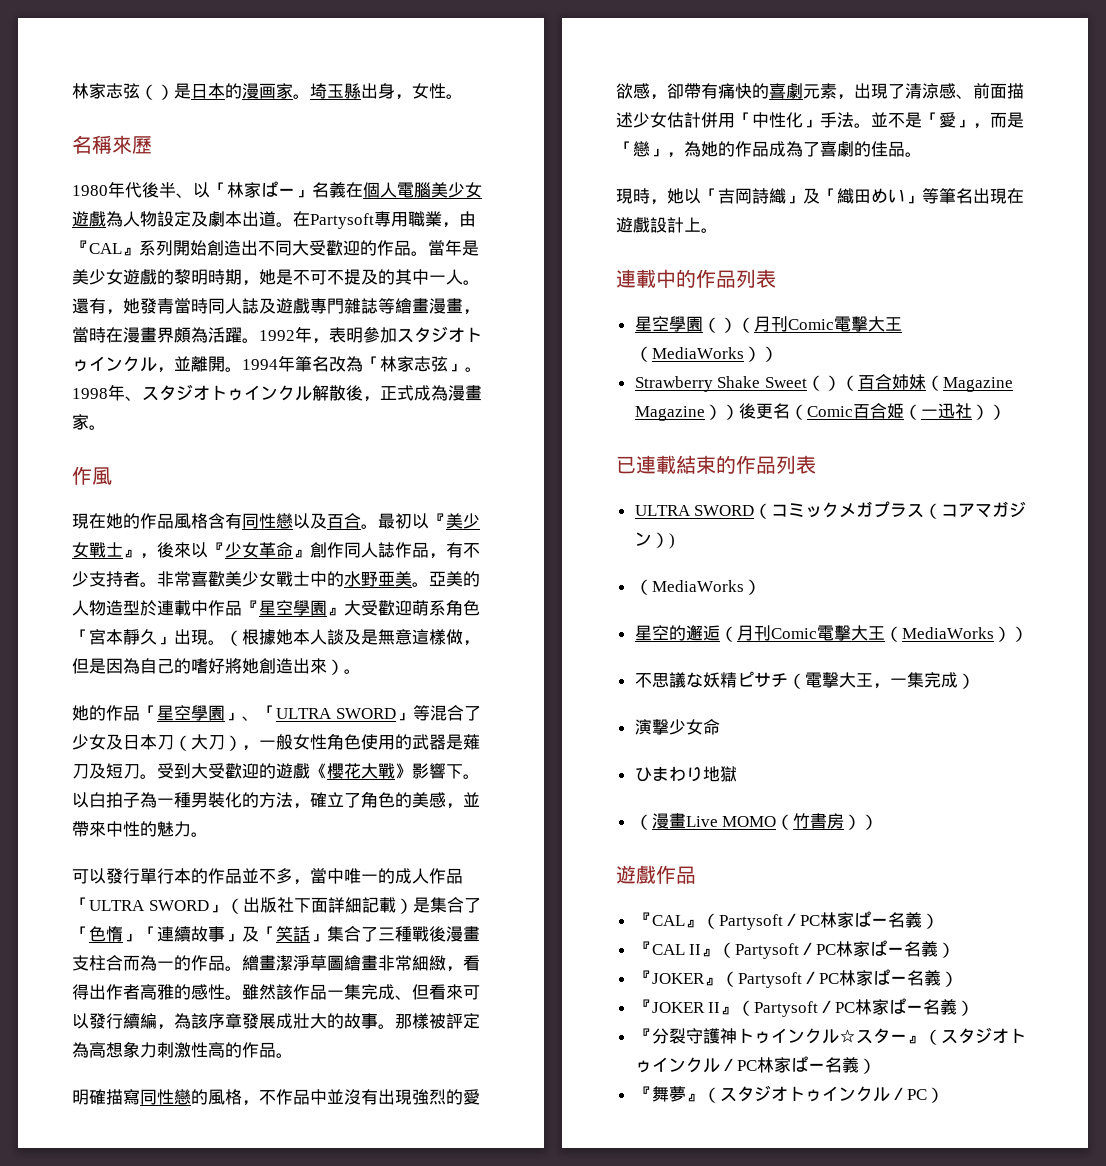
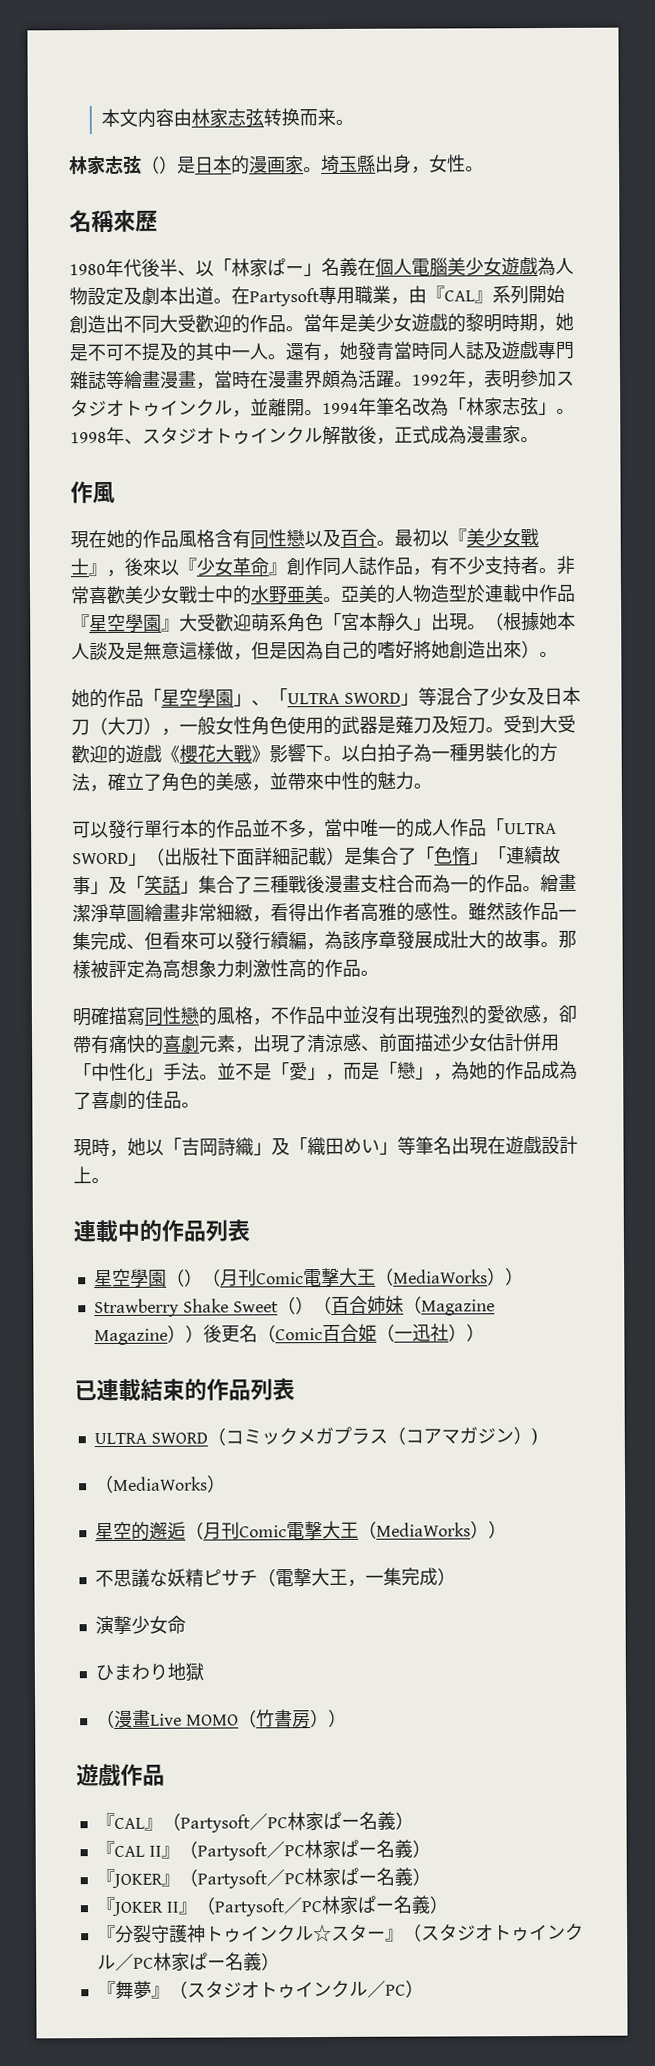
+ 本文内容由林家志弦转换而来。

